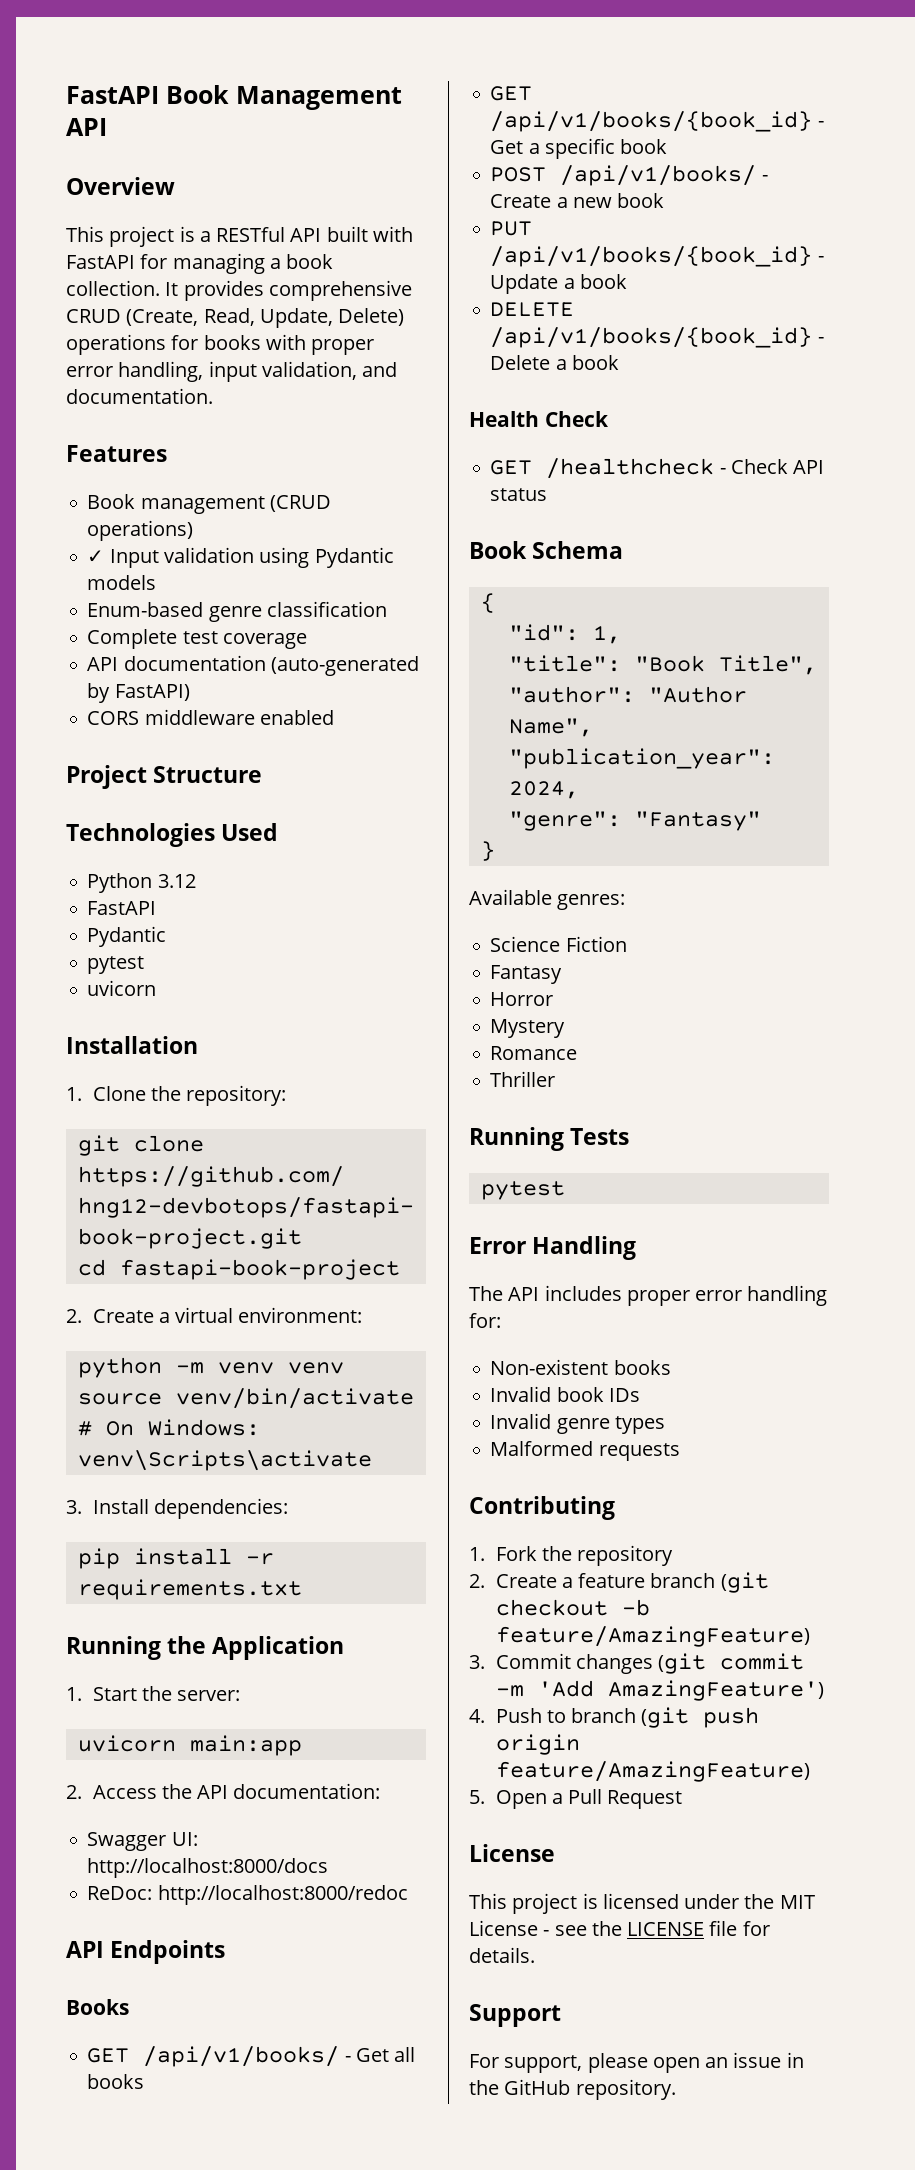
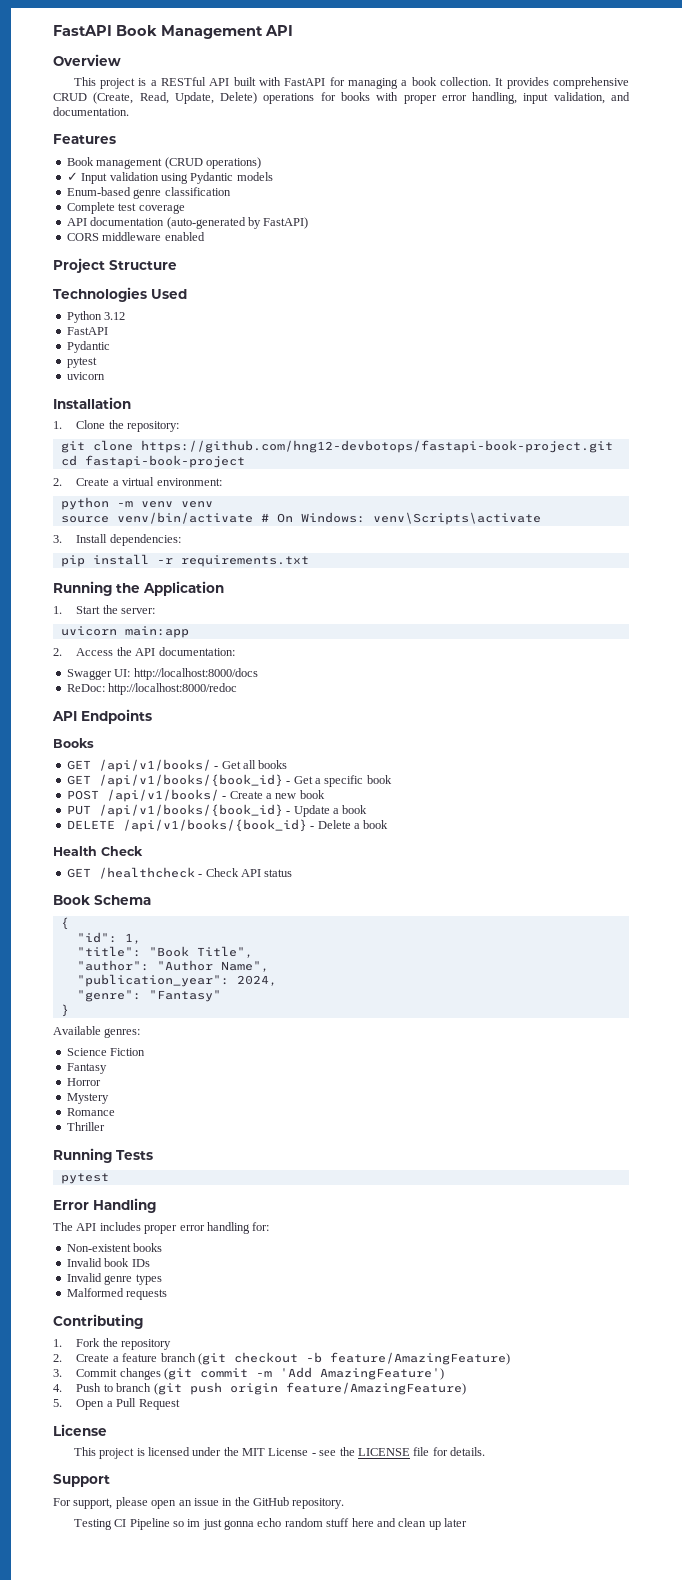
+ Testing CI Pipeline so im just gonna echo random stuff here and clean up later

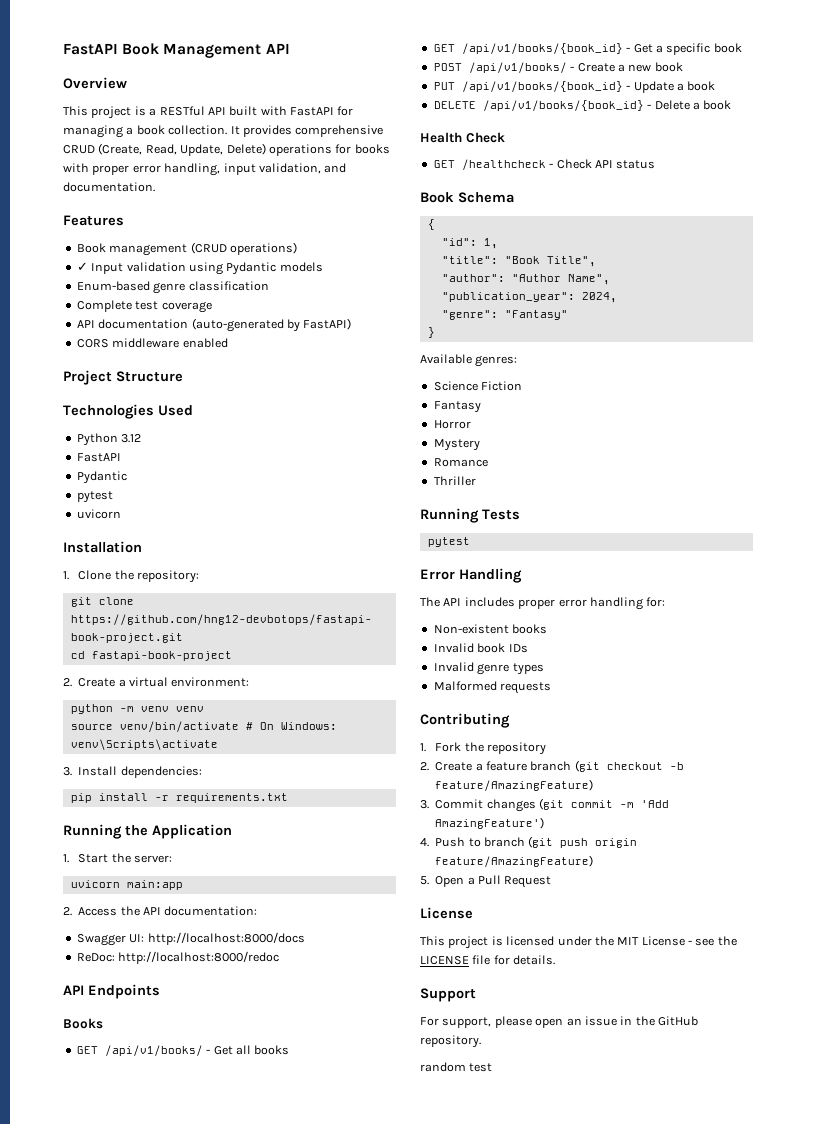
- Testing CI Pipeline so im just gonna echo random stuff here and clean up later
+ random test

